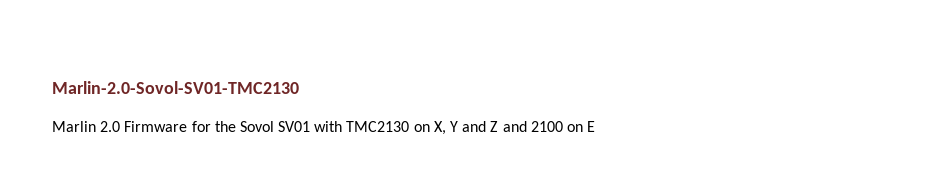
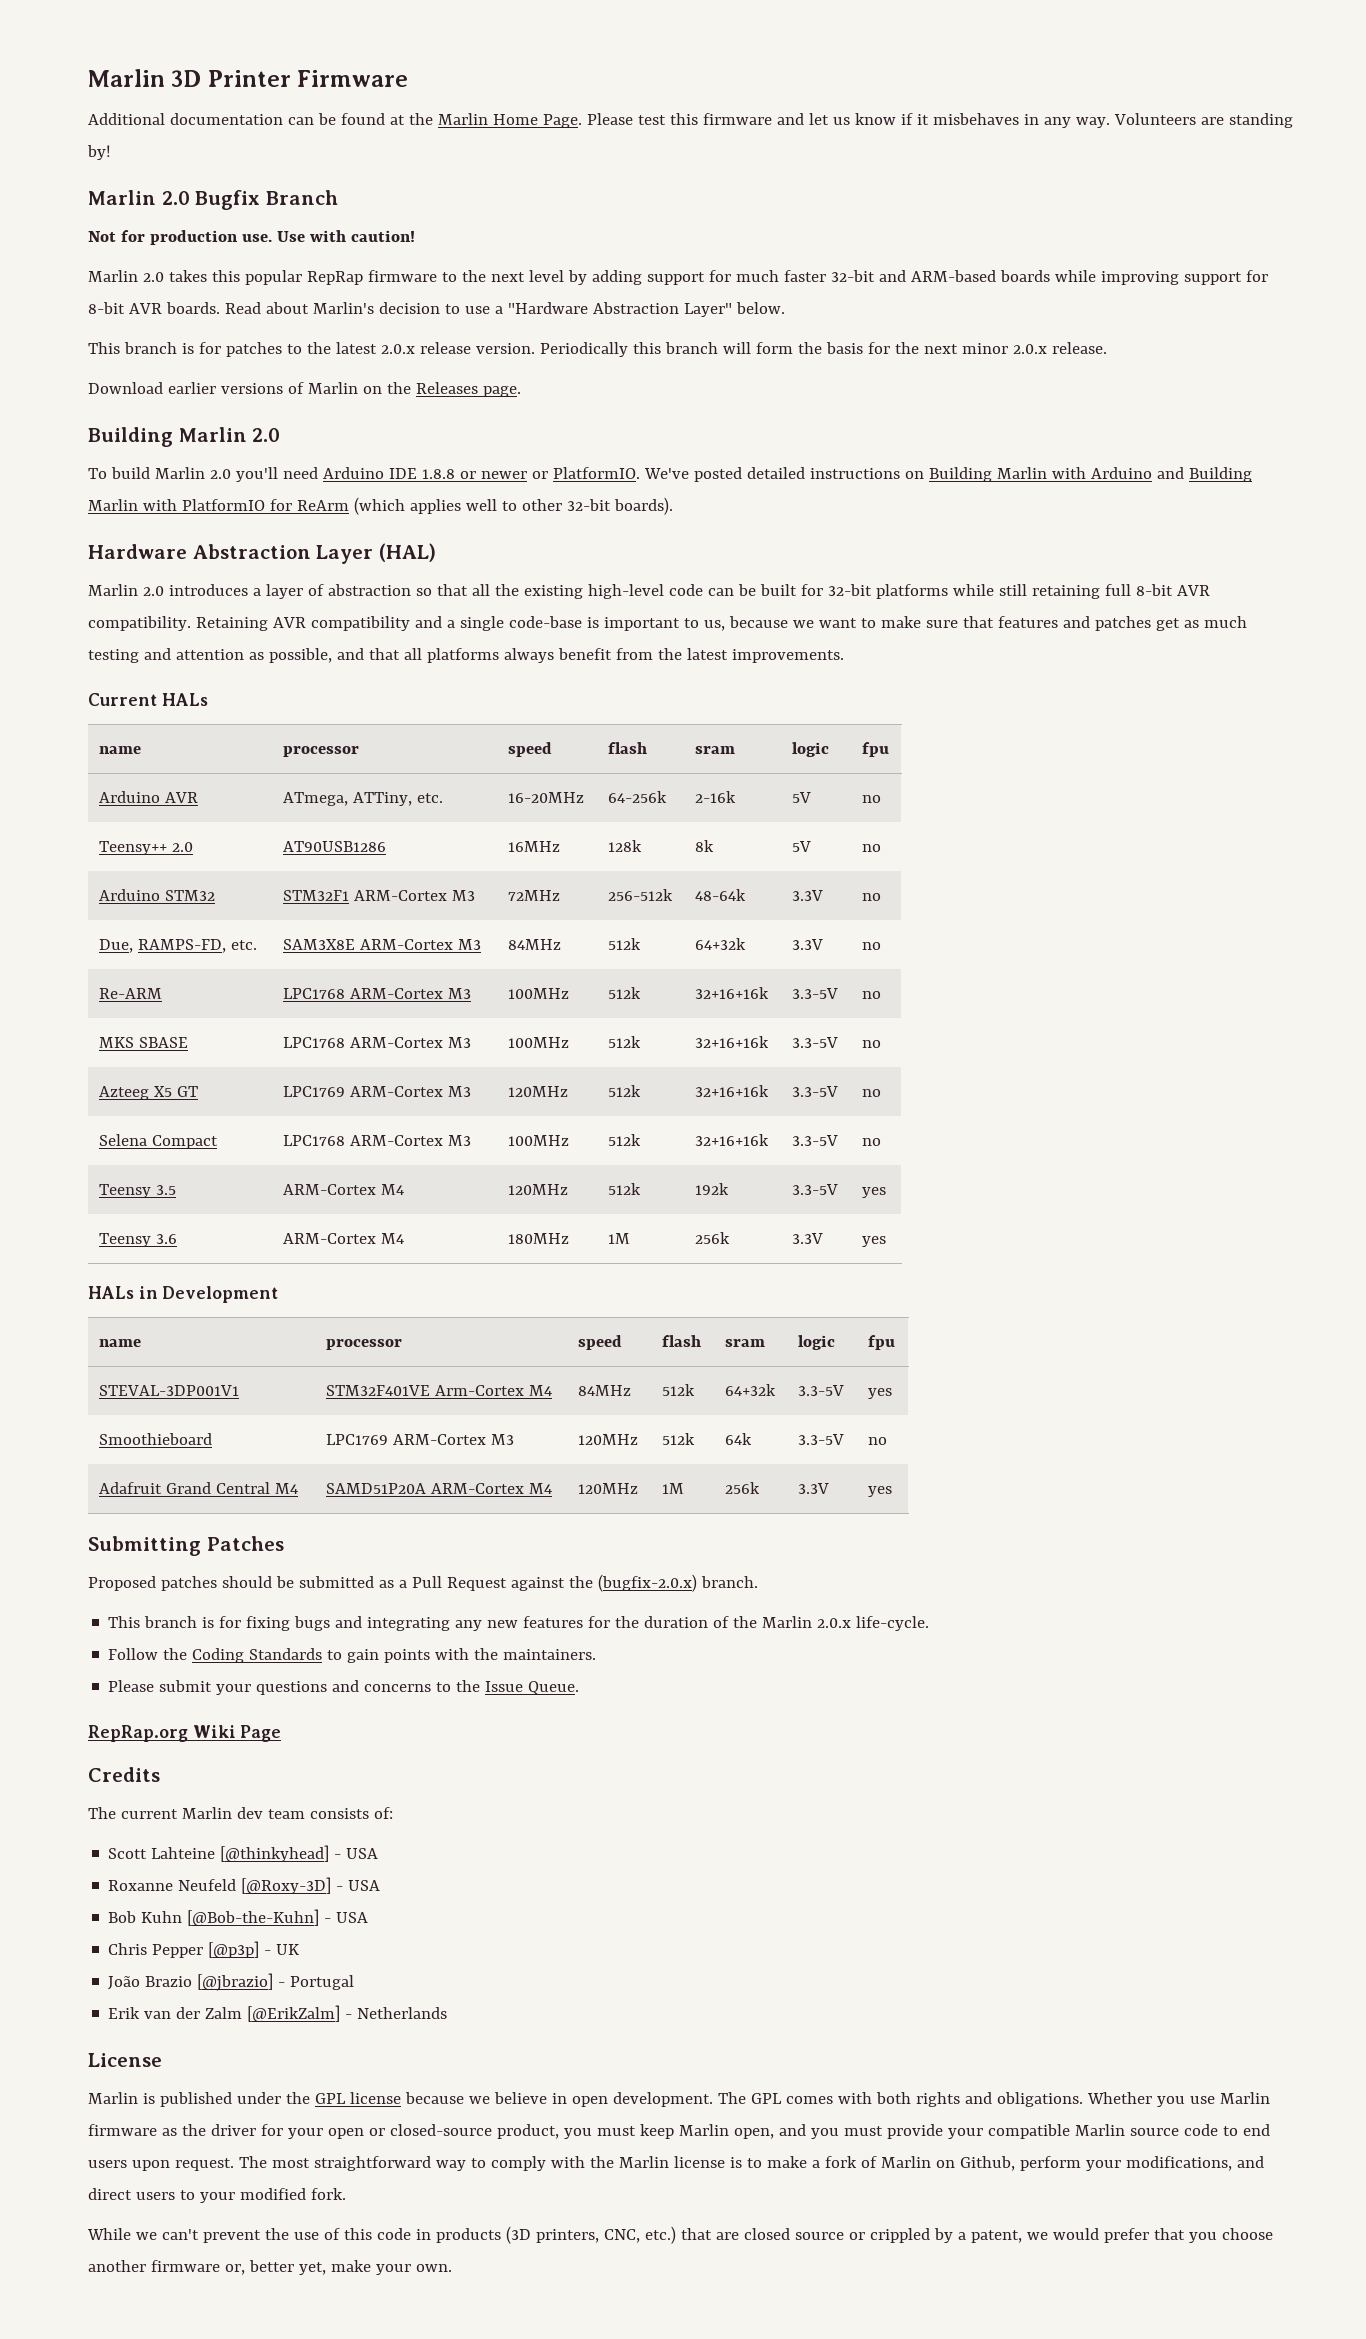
- Marlin-2.0-Sovol-SV01-TMC2130
- Marlin 2.0 Firmware for the Sovol SV01 with TMC2130 on X, Y and Z and 2100 on E
+ Marlin 3D Printer Firmware
+ Additional documentation can be found at the Marlin Home Page. Please test this firmware and let us know if it misbehaves in any way. Volunteers are standing by!
+ Marlin 2.0 Bugfix Branch
+ Not for production use. Use with caution!
+ Marlin 2.0 takes this popular RepRap firmware to the next level by adding support for much faster 32-bit and ARM-based boards while improving support for 8-bit AVR boards. Read about Marlin's decision to use a "Hardware Abstraction Layer" below.
+ This branch is for patches to the latest 2.0.x release version. Periodically this branch will form the basis for the next minor 2.0.x release.
+ Download earlier versions of Marlin on the Releases page.
+ Building Marlin 2.0
+ To build Marlin 2.0 you'll need Arduino IDE 1.8.8 or newer or PlatformIO. We've posted detailed instructions on Building Marlin with Arduino and Building Marlin with PlatformIO for ReArm (which applies well to other 32-bit boards).
+ Hardware Abstraction Layer (HAL)
+ Marlin 2.0 introduces a layer of abstraction so that all the existing high-level code can be built for 32-bit platforms while still retaining full 8-bit AVR compatibility. Retaining AVR compatibility and a single code-base is important to us, because we want to make sure that features and patches get as much testing and attention as possible, and that all platforms always benefit from the latest improvements.
+ Current HALs
+ name | processor | speed | flash | sram | logic | fpu
+ Arduino AVR | ATmega, ATTiny, etc. | 16-20MHz | 64-256k | 2-16k | 5V | no
+ Teensy++ 2.0 | AT90USB1286 | 16MHz | 128k | 8k | 5V | no
+ Arduino STM32 | STM32F1 ARM-Cortex M3 | 72MHz | 256-512k | 48-64k | 3.3V | no
+ Due, RAMPS-FD, etc. | SAM3X8E ARM-Cortex M3 | 84MHz | 512k | 64+32k | 3.3V | no
+ Re-ARM | LPC1768 ARM-Cortex M3 | 100MHz | 512k | 32+16+16k | 3.3-5V | no
+ MKS SBASE | LPC1768 ARM-Cortex M3 | 100MHz | 512k | 32+16+16k | 3.3-5V | no
+ Azteeg X5 GT | LPC1769 ARM-Cortex M3 | 120MHz | 512k | 32+16+16k | 3.3-5V | no
+ Selena Compact | LPC1768 ARM-Cortex M3 | 100MHz | 512k | 32+16+16k | 3.3-5V | no
+ Teensy 3.5 | ARM-Cortex M4 | 120MHz | 512k | 192k | 3.3-5V | yes
+ Teensy 3.6 | ARM-Cortex M4 | 180MHz | 1M | 256k | 3.3V | yes
+ HALs in Development
+ name | processor | speed | flash | sram | logic | fpu
+ STEVAL-3DP001V1 | STM32F401VE Arm-Cortex M4 | 84MHz | 512k | 64+32k | 3.3-5V | yes
+ Smoothieboard | LPC1769 ARM-Cortex M3 | 120MHz | 512k | 64k | 3.3-5V | no
+ Adafruit Grand Central M4 | SAMD51P20A ARM-Cortex M4 | 120MHz | 1M | 256k | 3.3V | yes
+ Submitting Patches
+ Proposed patches should be submitted as a Pull Request against the (bugfix-2.0.x) branch.
+ This branch is for fixing bugs and integrating any new features for the duration of the Marlin 2.0.x life-cycle.
+ Follow the Coding Standards to gain points with the maintainers.
+ Please submit your questions and concerns to the Issue Queue.
+ RepRap.org Wiki Page
+ Credits
+ The current Marlin dev team consists of:
+ Scott Lahteine [@thinkyhead] - USA
+ Roxanne Neufeld [@Roxy-3D] - USA
+ Bob Kuhn [@Bob-the-Kuhn] - USA
+ Chris Pepper [@p3p] - UK
+ João Brazio [@jbrazio] - Portugal
+ Erik van der Zalm [@ErikZalm] - Netherlands
+ License
+ Marlin is published under the GPL license because we believe in open development. The GPL comes with both rights and obligations. Whether you use Marlin firmware as the driver for your open or closed-source product, you must keep Marlin open, and you must provide your compatible Marlin source code to end users upon request. The most straightforward way to comply with the Marlin license is to make a fork of Marlin on Github, perform your modifications, and direct users to your modified fork.
+ While we can't prevent the use of this code in products (3D printers, CNC, etc.) that are closed source or crippled by a patent, we would prefer that you choose another firmware or, better yet, make your own.

